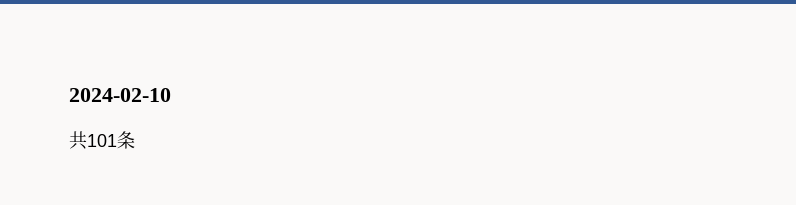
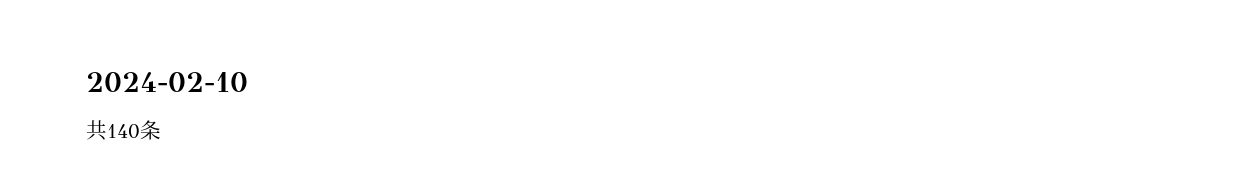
- 共101条
+ 共140条

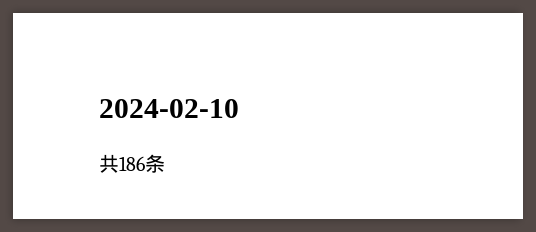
- 共140条
+ 共186条

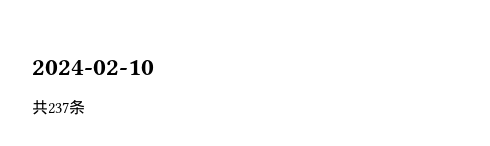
- 共186条
+ 共237条

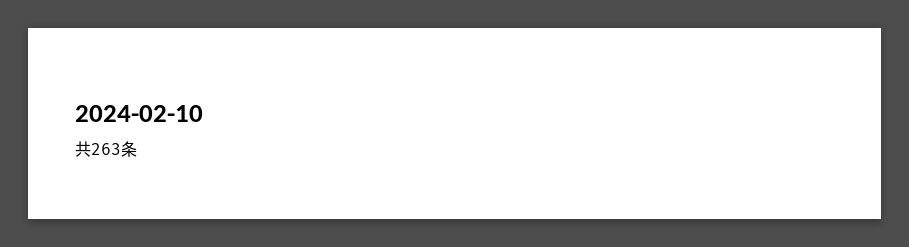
- 共237条
+ 共263条

